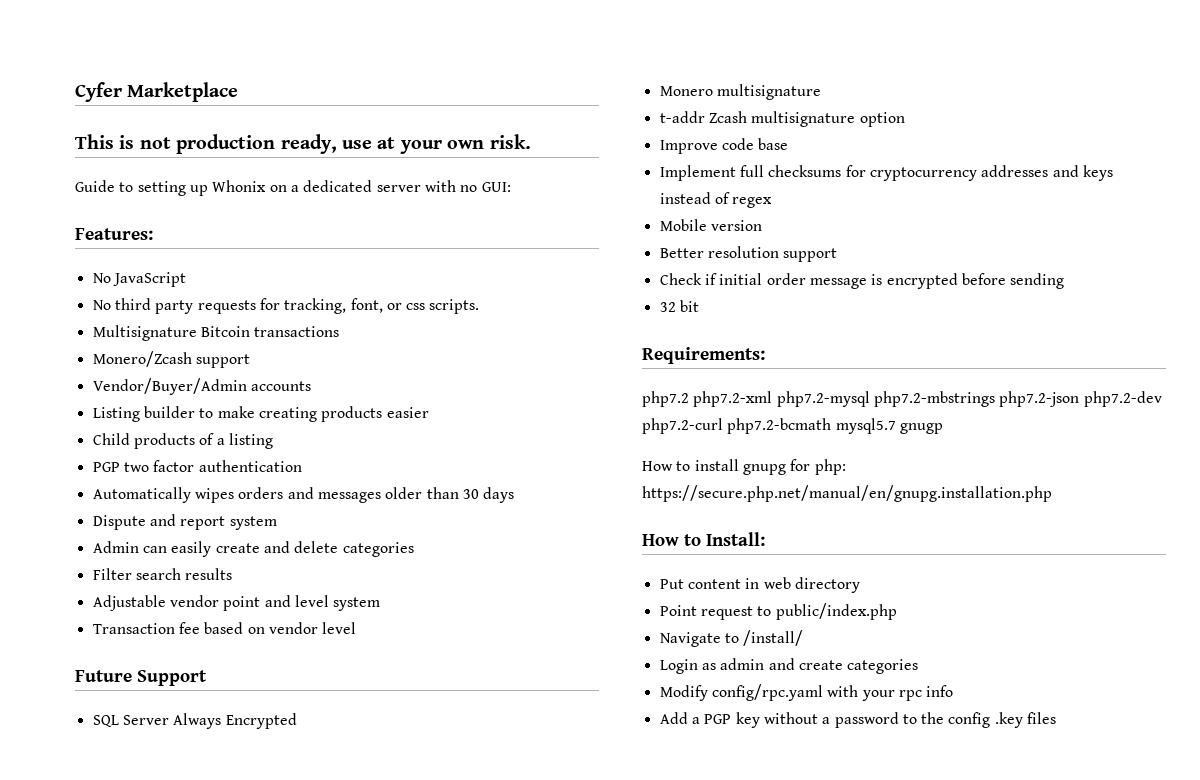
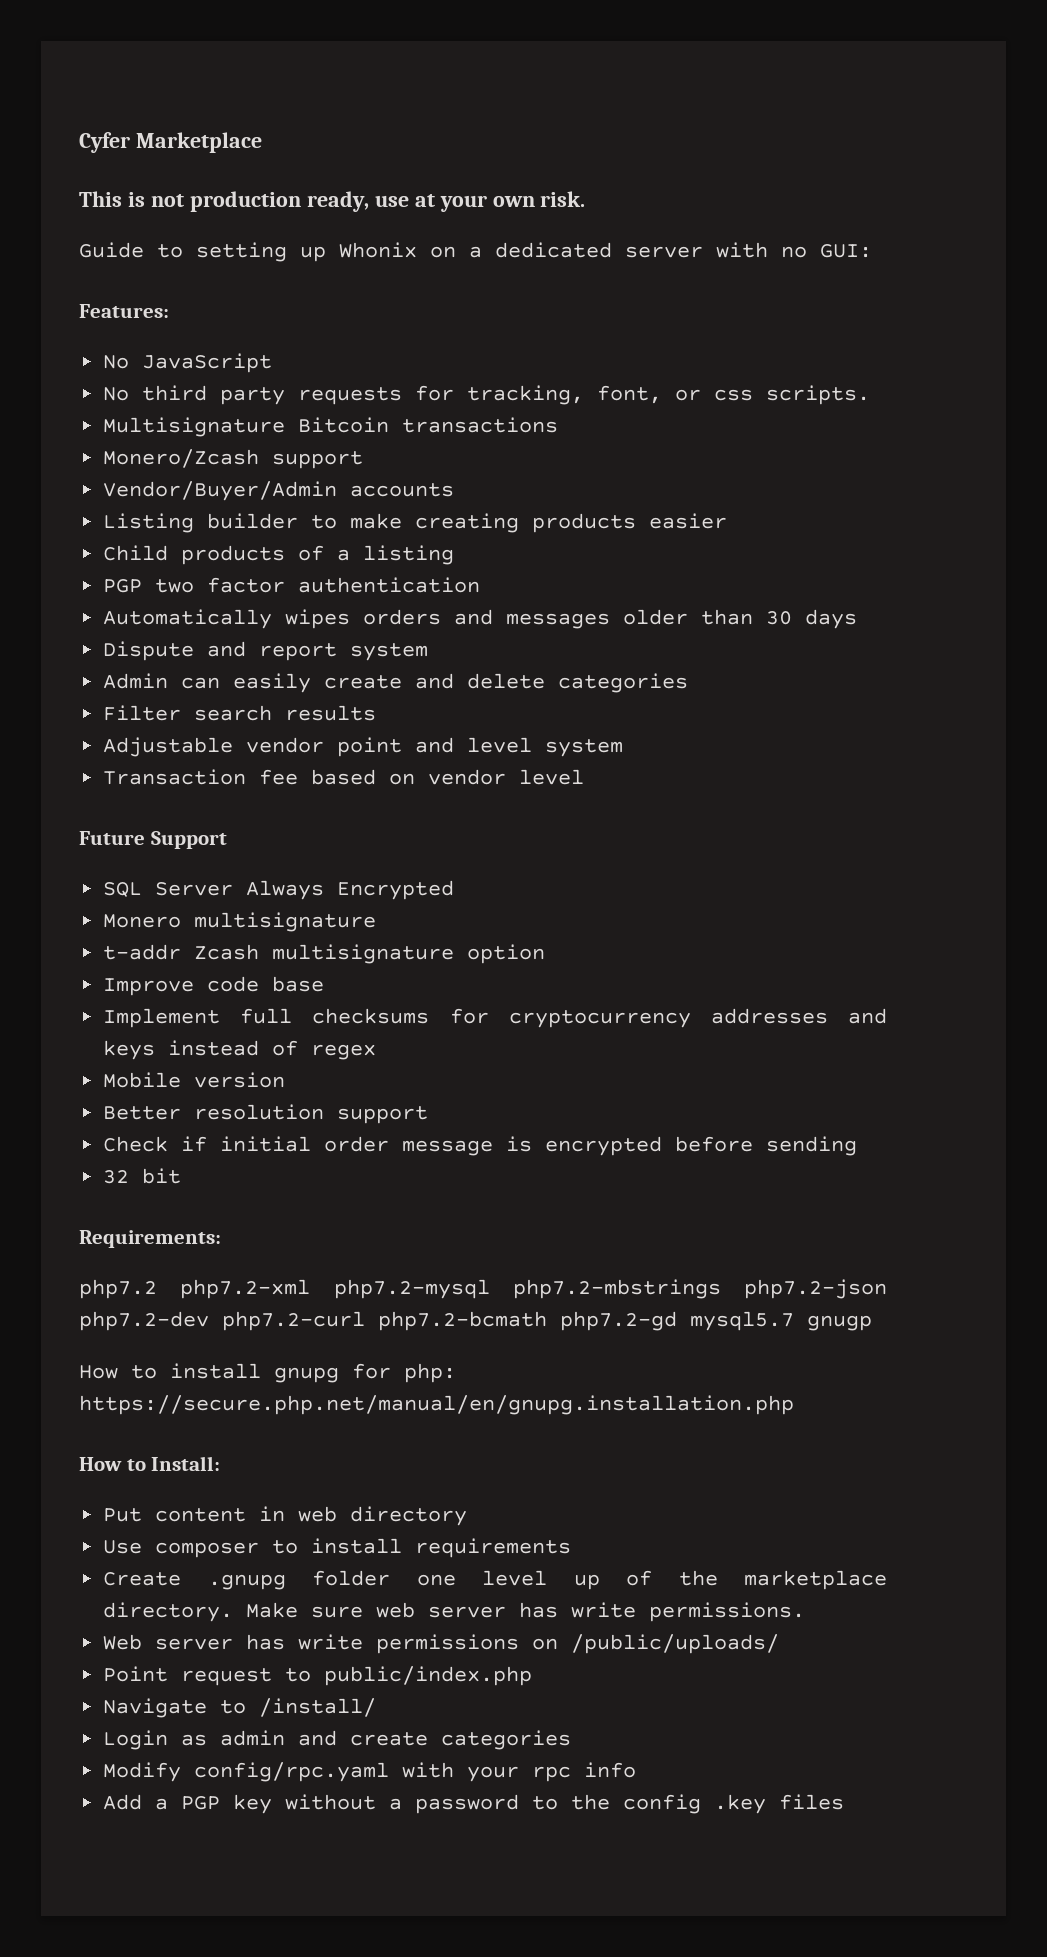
- php7.2 php7.2-xml php7.2-mysql php7.2-mbstrings php7.2-json php7.2-dev php7.2-curl php7.2-bcmath mysql5.7 gnugp
+ php7.2 php7.2-xml php7.2-mysql php7.2-mbstrings php7.2-json php7.2-dev php7.2-curl php7.2-bcmath php7.2-gd mysql5.7 gnugp
+ Use composer to install requirements
+ Create .gnupg folder one level up of the marketplace directory. Make sure web server has write permissions.
+ Web server has write permissions on /public/uploads/

